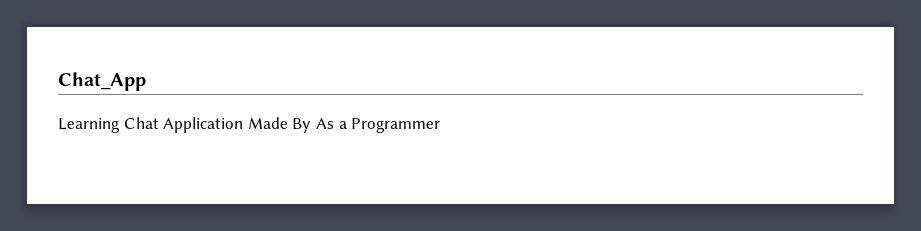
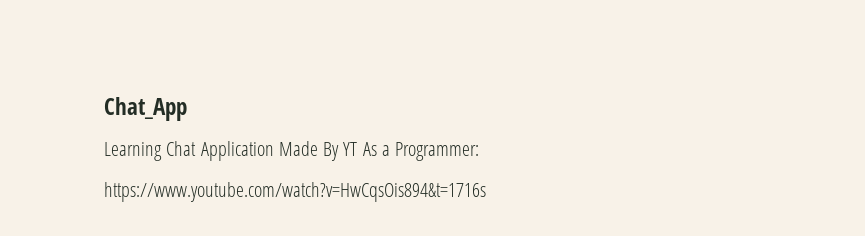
- Learning Chat Application Made By As a Programmer
+ Learning Chat Application Made By YT As a Programmer:
+ https://www.youtube.com/watch?v=HwCqsOis894&t=1716s

